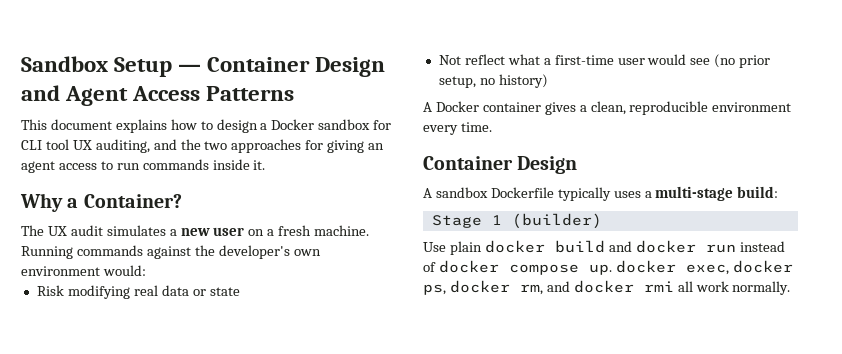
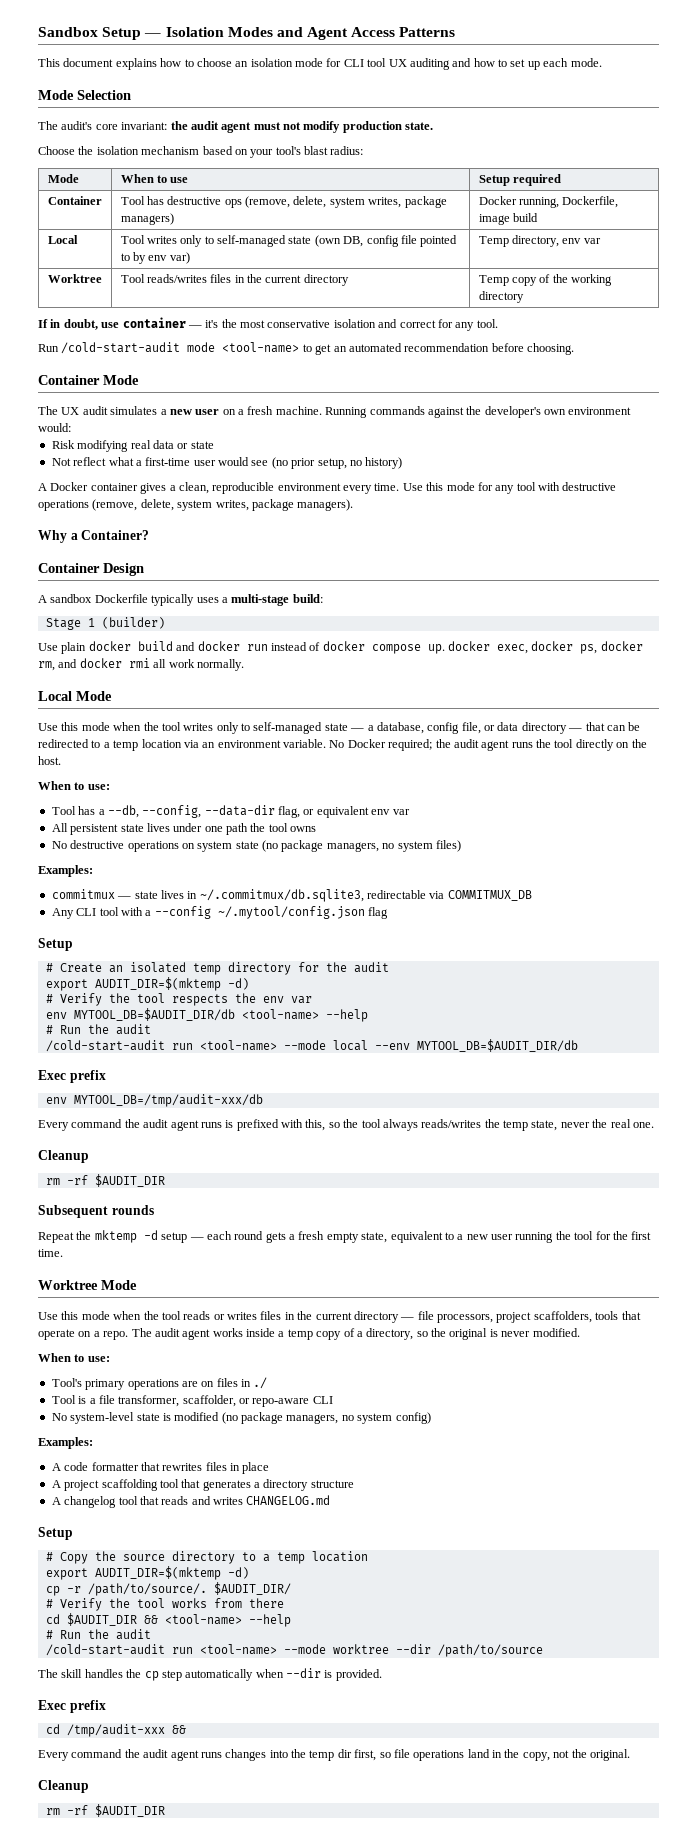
- Sandbox Setup — Container Design and Agent Access Patterns
+ Sandbox Setup — Isolation Modes and Agent Access Patterns
- This document explains how to design a Docker sandbox for CLI tool UX auditing, and the two approaches for giving an agent access to run commands inside it.
- Why a Container?
+ This document explains how to choose an isolation mode for CLI tool UX auditing and how to set up each mode.
+ Mode Selection
+ The audit's core invariant: the audit agent must not modify production state.
+ Choose the isolation mechanism based on your tool's blast radius:
+ Mode | When to use | Setup required
+ Container | Tool has destructive ops (remove, delete, system writes, package managers) | Docker running, Dockerfile, image build
+ Local | Tool writes only to self-managed state (own DB, config file pointed to by env var) | Temp directory, env var
+ Worktree | Tool reads/writes files in the current directory | Temp copy of the working directory
+ If in doubt, use container — it's the most conservative isolation and correct for any tool.
+ Run /cold-start-audit mode <tool-name> to get an automated recommendation before choosing.
+ Container Mode
+ Use this mode for any tool with destructive operations (remove, delete, system writes, package managers).
+ Why a Container?
+ Local Mode
+ Use this mode when the tool writes only to self-managed state — a database, config file, or data directory — that can be redirected to a temp location via an environment variable. No Docker required; the audit agent runs the tool directly on the host.
+ When to use:
+ Tool has a --db, --config, --data-dir flag, or equivalent env var
+ All persistent state lives under one path the tool owns
+ No destructive operations on system state (no package managers, no system files)
+ Examples:
+ commitmux — state lives in ~/.commitmux/db.sqlite3, redirectable via COMMITMUX_DB
+ Any CLI tool with a --config ~/.mytool/config.json flag
+ Setup
+ # Create an isolated temp directory for the audit
+ export AUDIT_DIR=$(mktemp -d)
+ # Verify the tool respects the env var
+ env MYTOOL_DB=$AUDIT_DIR/db <tool-name> --help
+ # Run the audit
+ /cold-start-audit run <tool-name> --mode local --env MYTOOL_DB=$AUDIT_DIR/db
+ Exec prefix
+ env MYTOOL_DB=/tmp/audit-xxx/db
+ Every command the audit agent runs is prefixed with this, so the tool always reads/writes the temp state, never the real one.
+ Cleanup
+ rm -rf $AUDIT_DIR
+ Subsequent rounds
+ Repeat the mktemp -d setup — each round gets a fresh empty state, equivalent to a new user running the tool for the first time.
+ Worktree Mode
+ Use this mode when the tool reads or writes files in the current directory — file processors, project scaffolders, tools that operate on a repo. The audit agent works inside a temp copy of a directory, so the original is never modified.
+ When to use:
+ Tool's primary operations are on files in ./
+ Tool is a file transformer, scaffolder, or repo-aware CLI
+ No system-level state is modified (no package managers, no system config)
+ Examples:
+ A code formatter that rewrites files in place
+ A project scaffolding tool that generates a directory structure
+ A changelog tool that reads and writes CHANGELOG.md
+ Setup
+ # Copy the source directory to a temp location
+ export AUDIT_DIR=$(mktemp -d)
+ cp -r /path/to/source/. $AUDIT_DIR/
+ # Verify the tool works from there
+ cd $AUDIT_DIR && <tool-name> --help
+ # Run the audit
+ /cold-start-audit run <tool-name> --mode worktree --dir /path/to/source
+ The skill handles the cp step automatically when --dir is provided.
+ Exec prefix
+ cd /tmp/audit-xxx &&
+ Every command the audit agent runs changes into the temp dir first, so file operations land in the copy, not the original.
+ Cleanup
+ rm -rf $AUDIT_DIR

